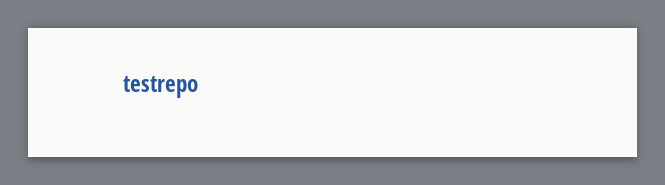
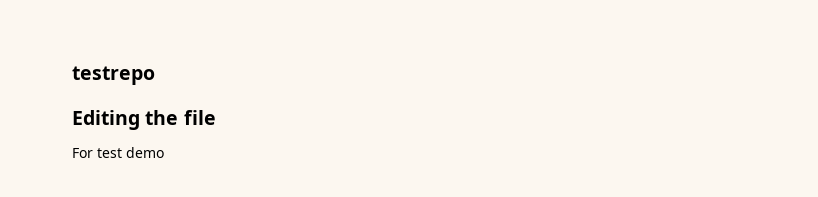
+ Editing the file
+ For test demo

